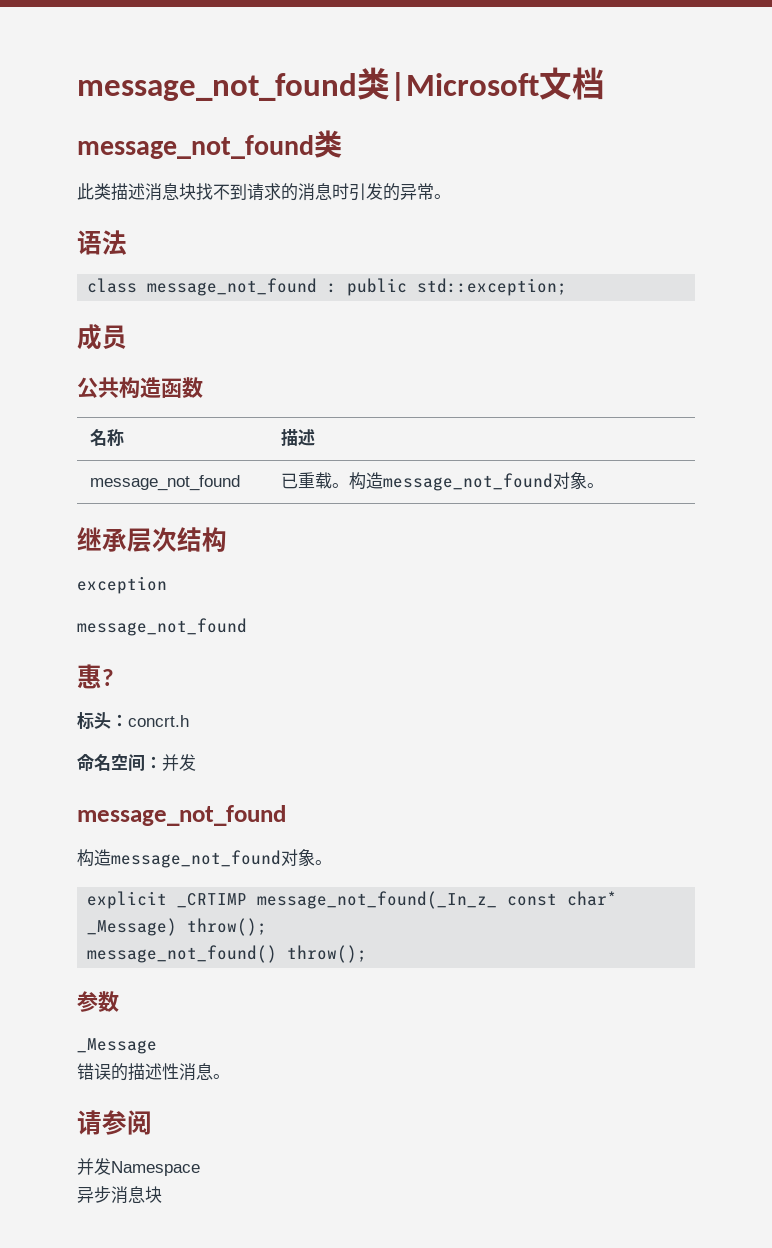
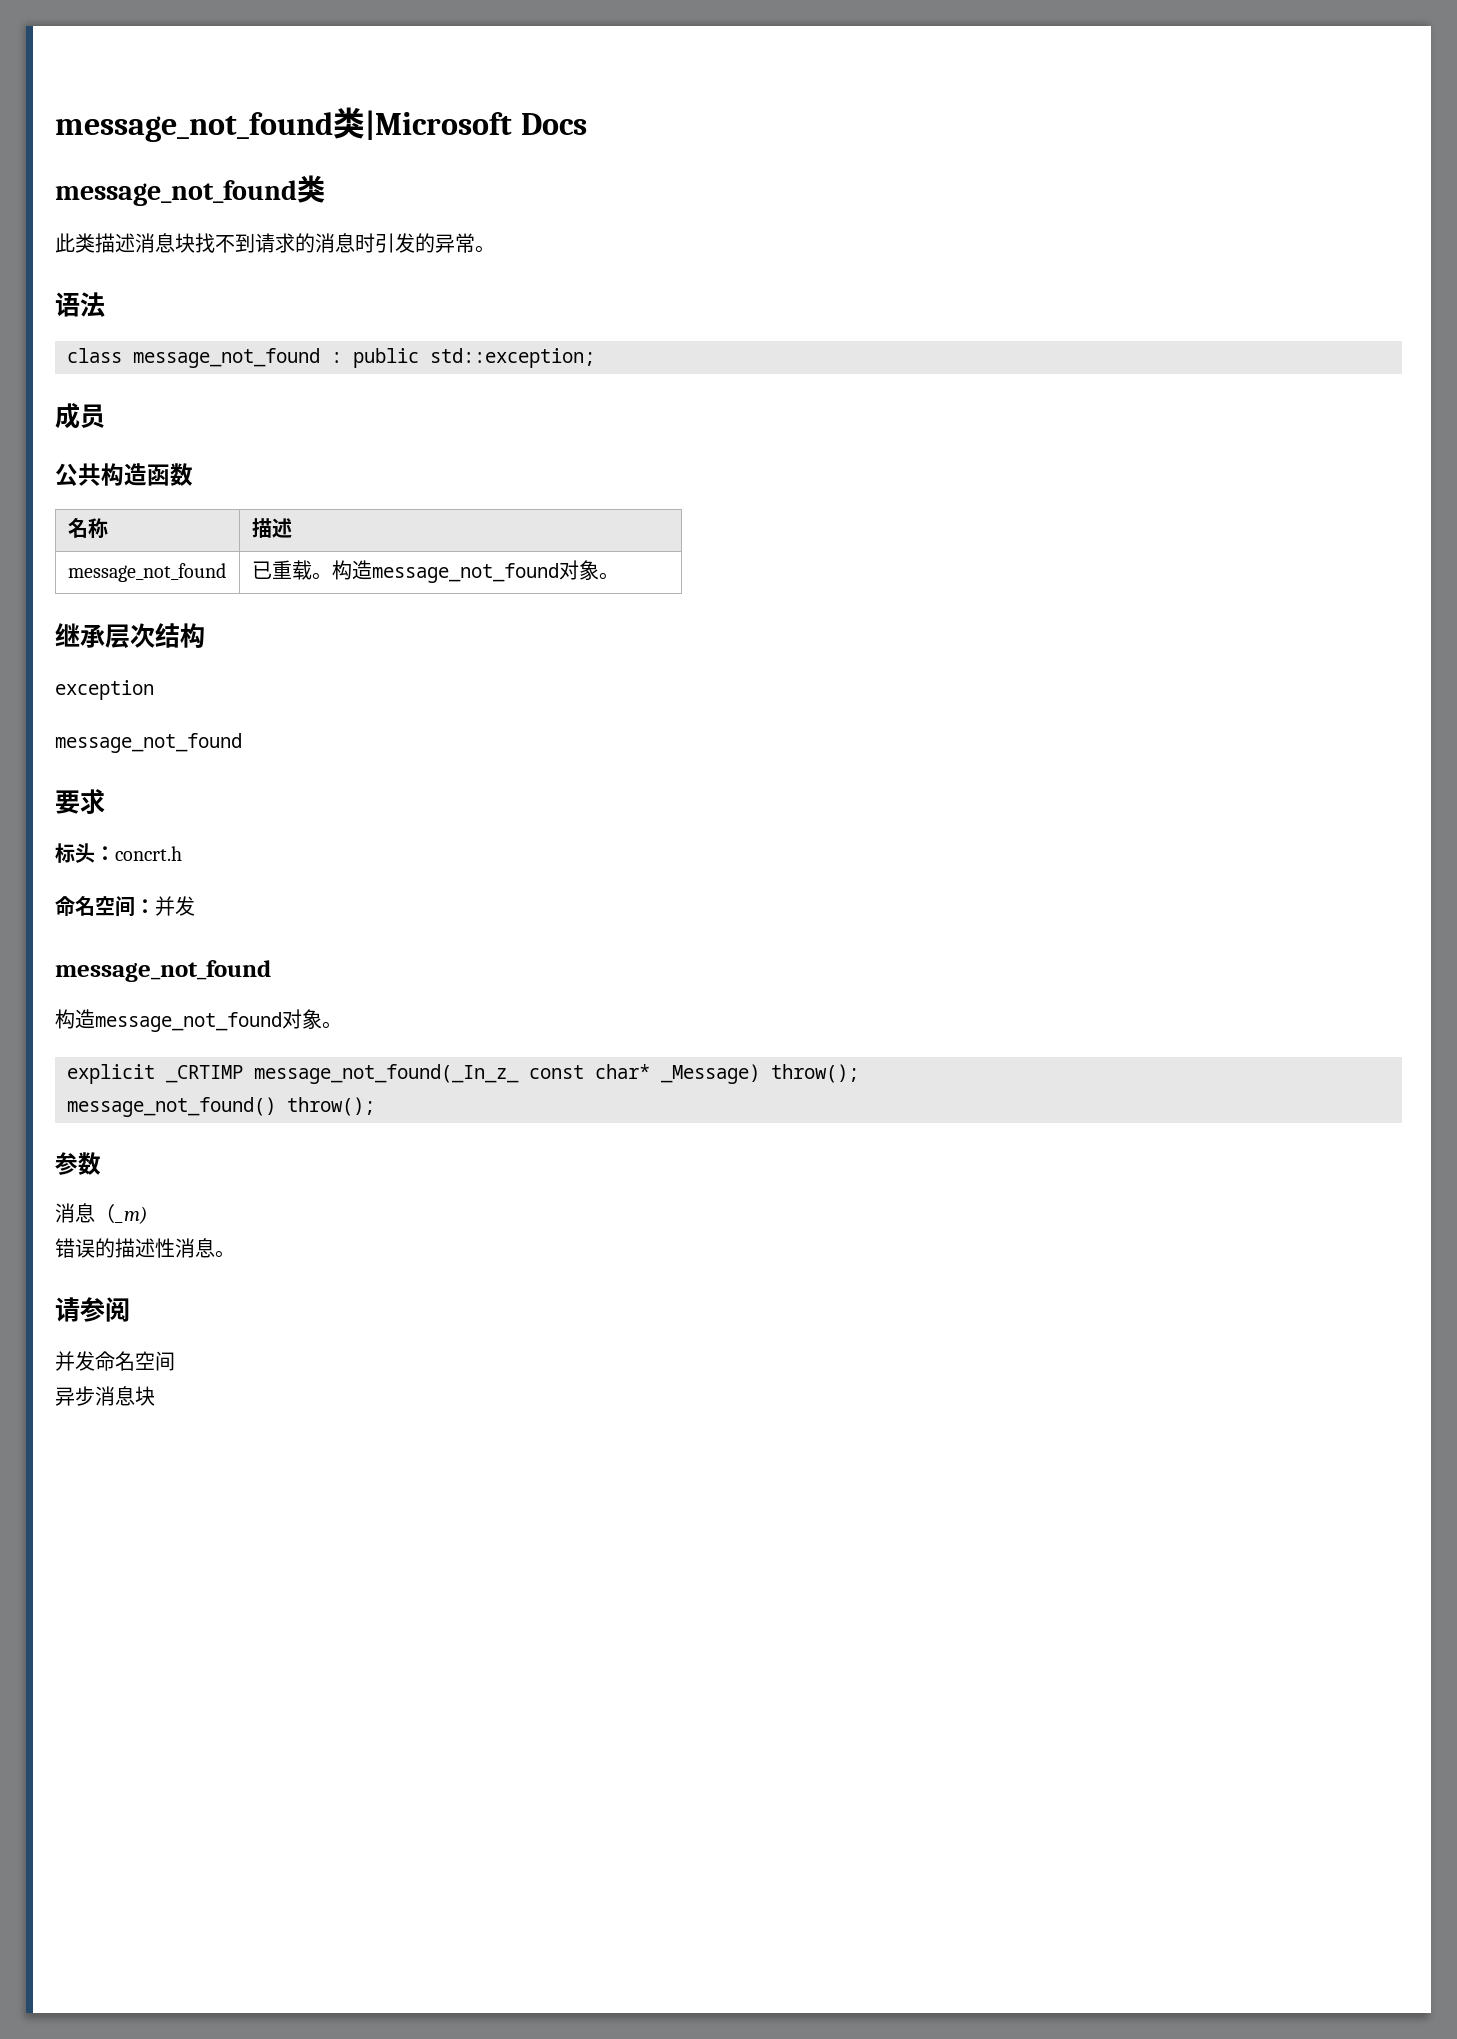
- message_not_found类|Microsoft文档
+ message_not_found类|Microsoft Docs
- 惠?
+ 要求
- _Message
+ 消息（_m)
- 并发Namespace
+ 并发命名空间

